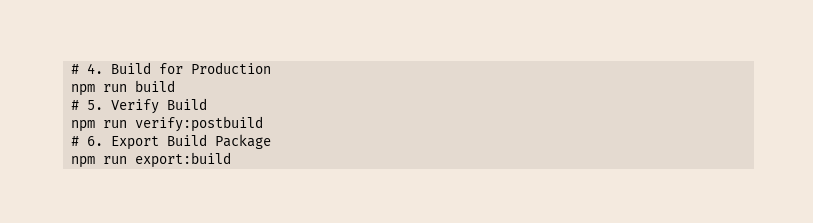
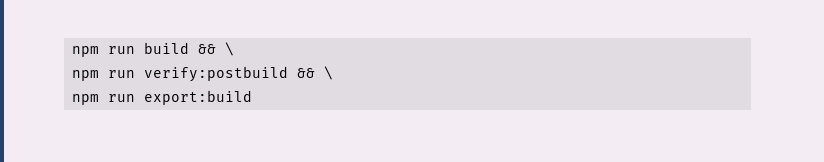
- # 4. Build for Production
- npm run build
- # 5. Verify Build
+ npm run build && \
- npm run verify:postbuild
- # 6. Export Build Package
+ npm run verify:postbuild && \

